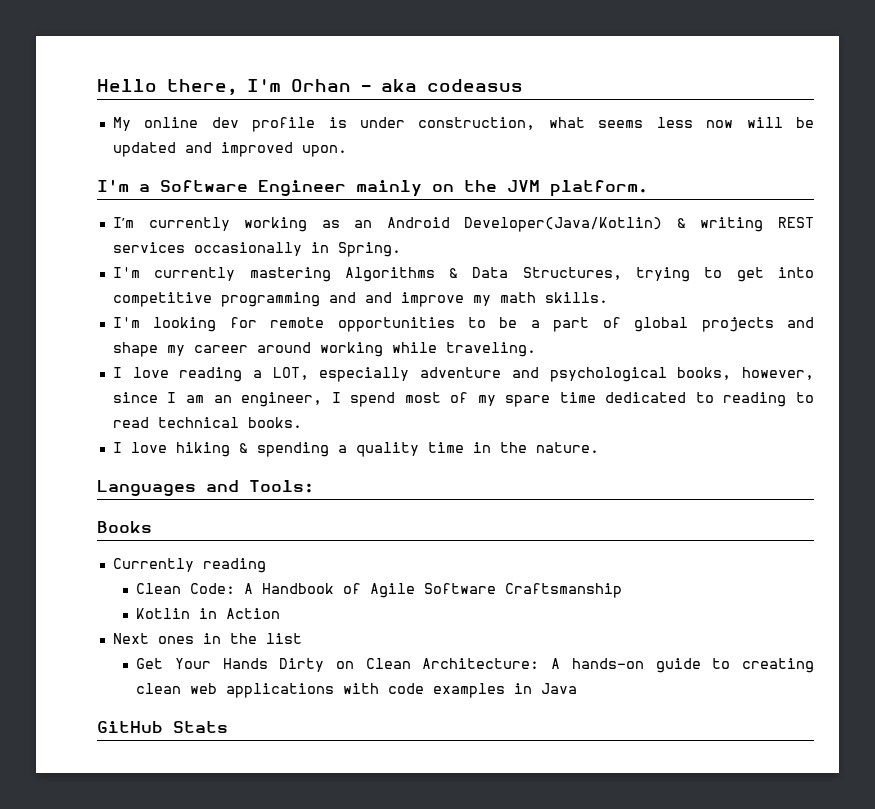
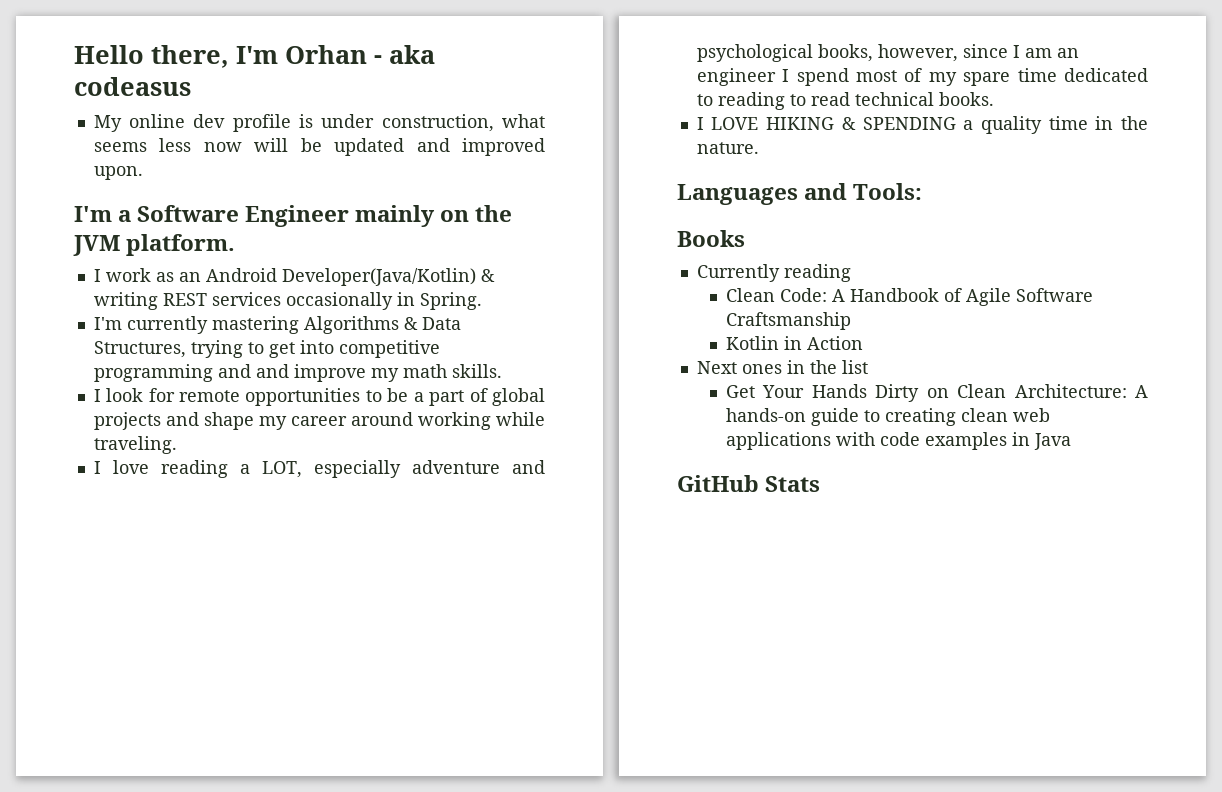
- I’m currently working as an Android Developer(Java/Kotlin) & writing REST services occasionally in Spring.
+ I work as an Android Developer(Java/Kotlin) & writing REST services occasionally in Spring.
- I'm looking for remote opportunities to be a part of global projects and shape my career around working while traveling.
+ I look for remote opportunities to be a part of global projects and shape my career around working while traveling.
- I love reading a LOT, especially adventure and psychological books, however, since I am an engineer, I spend most of my spare time dedicated to reading to read technical books.
+ I love reading a LOT, especially adventure and psychological books, however, since I am an engineer I spend most of my spare time dedicated to reading to read technical books.
- I love hiking & spending a quality time in the nature.
+ I LOVE HIKING & SPENDING a quality time in the nature.

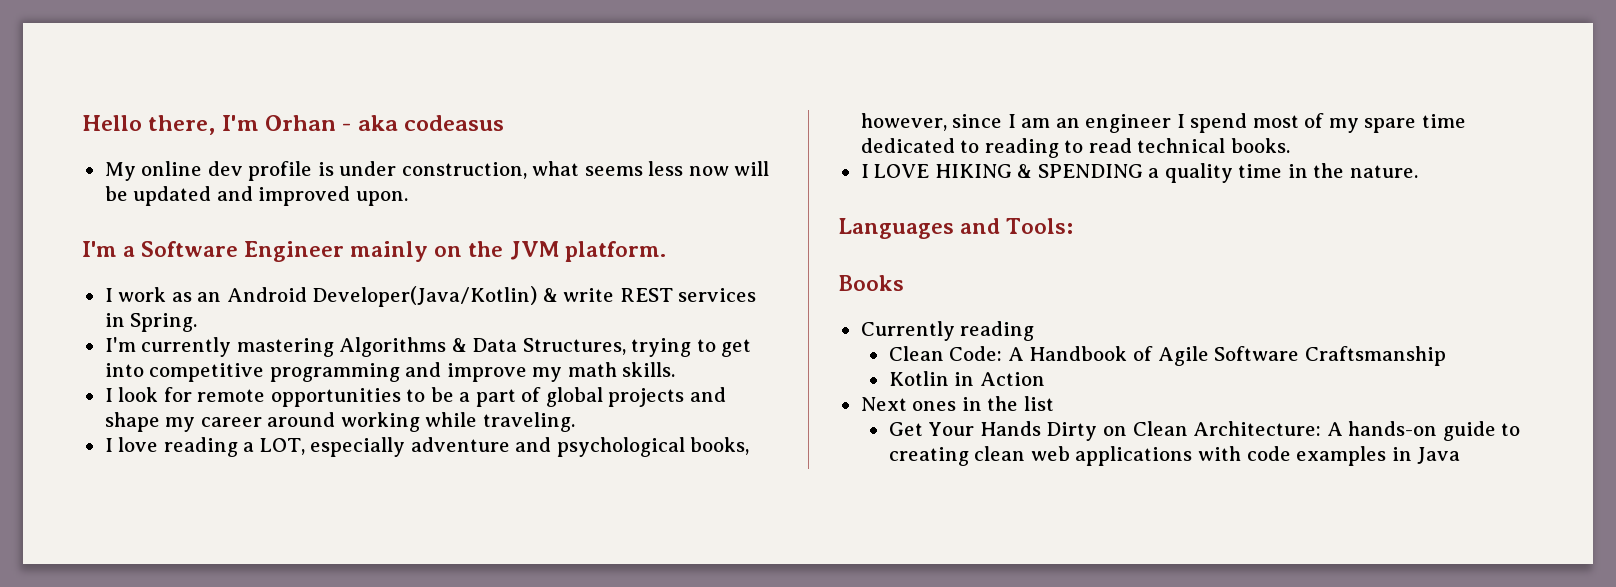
- I work as an Android Developer(Java/Kotlin) & writing REST services occasionally in Spring.
+ I work as an Android Developer(Java/Kotlin) & write REST services in Spring.
- I'm currently mastering Algorithms & Data Structures, trying to get into competitive programming and and improve my math skills.
+ I'm currently mastering Algorithms & Data Structures, trying to get into competitive programming and improve my math skills.
- GitHub Stats

